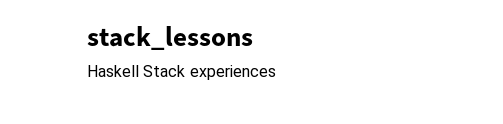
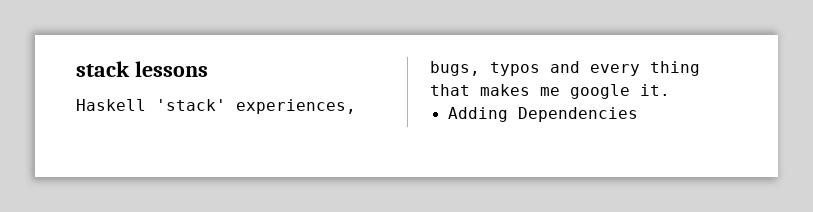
- stack_lessons
+ stack lessons
- Haskell Stack experiences
+ Haskell 'stack' experiences, bugs, typos and every thing that makes me google it.
+ Adding Dependencies

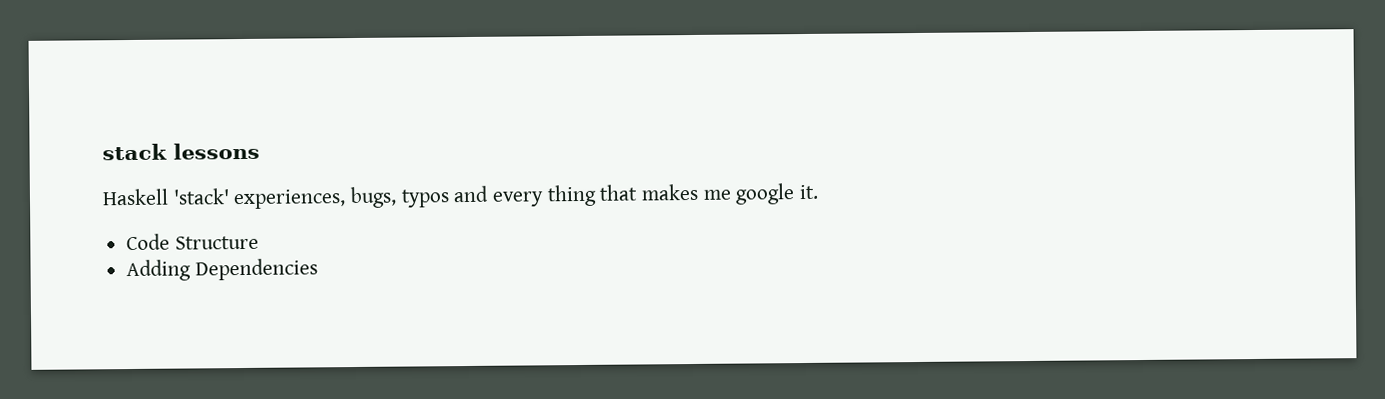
+ Code Structure

